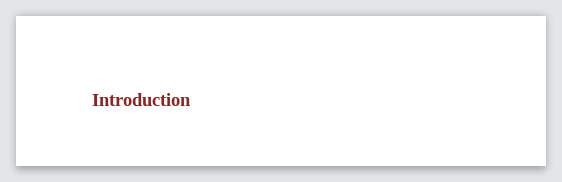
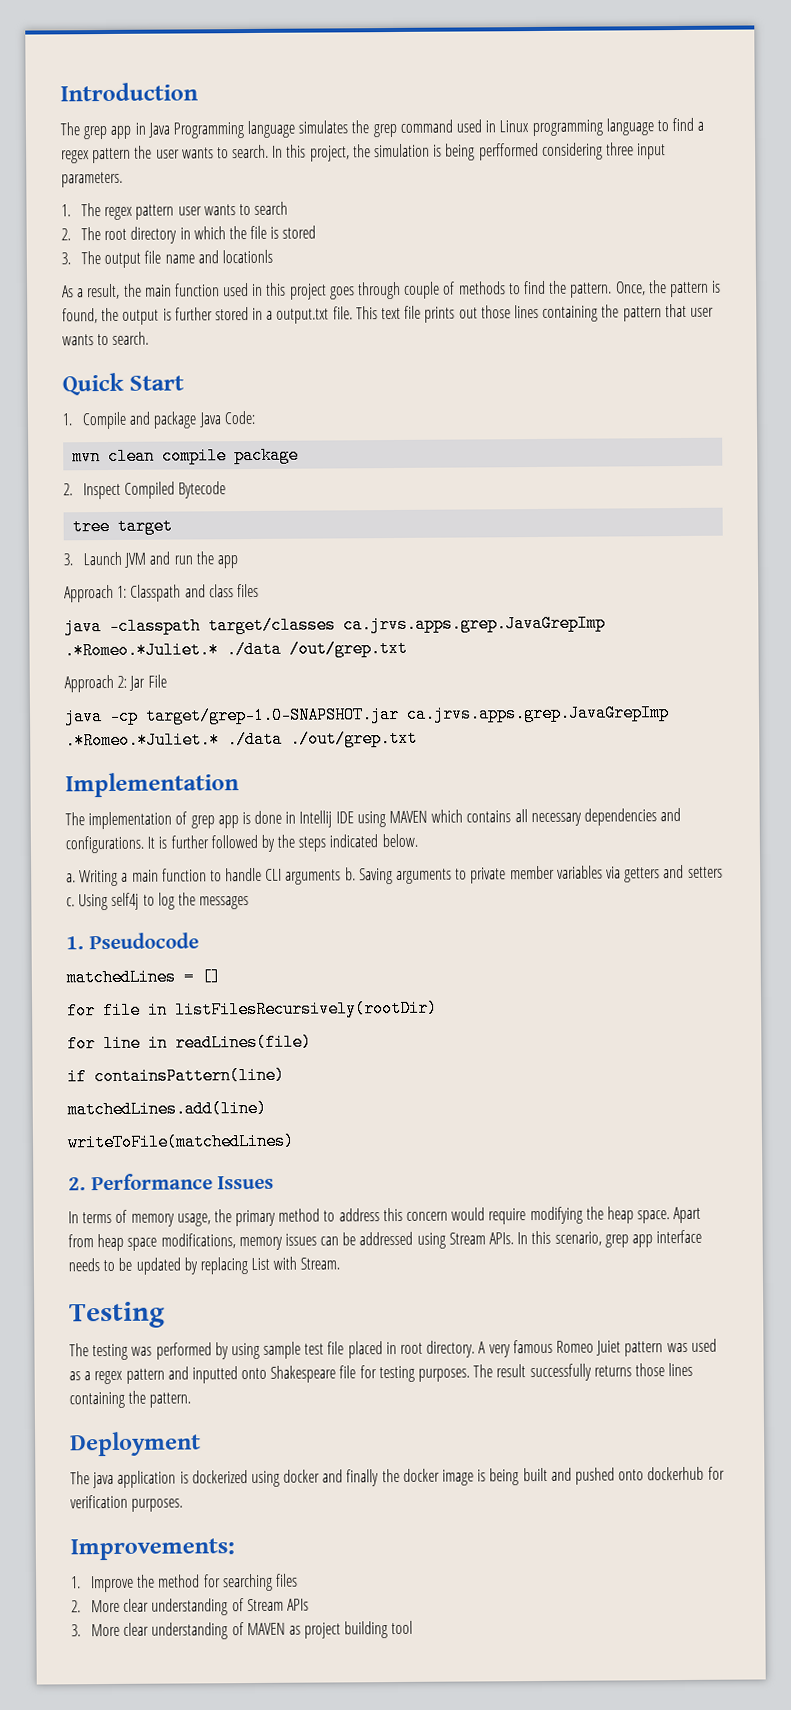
+ The grep app in Java Programming language simulates the grep command used in Linux programming language to find a regex pattern the user wants to search. In this project, the simulation is being perfformed considering three input parameters.
+ 1. The regex pattern user wants to search
+ 2. The root directory in which the file is stored
+ 3. The output file name and locationls
+ As a result, the main function used in this project goes through couple of methods to find the pattern. Once, the pattern is found, the output is further stored in a output.txt file. This text file prints out those lines containing the pattern that user wants to search.
+ Quick Start
+ 1. Compile and package Java Code:
+ mvn clean compile package
+ 2. Inspect Compiled Bytecode
+ tree target
+ 3. Launch JVM and run the app
+ Approach 1: Classpath and class files
+ java -classpath target/classes ca.jrvs.apps.grep.JavaGrepImp .*Romeo.*Juliet.* ./data /out/grep.txt
+ Approach 2: Jar File
+ java -cp target/grep-1.0-SNAPSHOT.jar ca.jrvs.apps.grep.JavaGrepImp .*Romeo.*Juliet.* ./data ./out/grep.txt
+ Implementation
+ The implementation of grep app is done in Intellij IDE using MAVEN which contains all necessary dependencies and configurations. It is further followed by the steps indicated below.
+ a. Writing a main function to handle CLI arguments b. Saving arguments to private member variables via getters and setters c. Using self4j to log the messages
+ 1. Pseudocode
+ matchedLines = []
+ for file in listFilesRecursively(rootDir)
+ for line in readLines(file)
+ if containsPattern(line)
+ matchedLines.add(line)
+ writeToFile(matchedLines)
+ 2. Performance Issues
+ In terms of memory usage, the primary method to address this concern would require modifying the heap space. Apart from heap space modifications, memory issues can be addressed using Stream APIs. In this scenario, grep app interface needs to be updated by replacing List with Stream.
+ Testing
+ The testing was performed by using sample test file placed in root directory. A very famous Romeo Juiet pattern was used as a regex pattern and inputted onto Shakespeare file for testing purposes. The result successfully returns those lines containing the pattern.
+ Deployment
+ The java application is dockerized using docker and finally the docker image is being built and pushed onto dockerhub for verification purposes.
+ Improvements:
+ 1. Improve the method for searching files
+ 2. More clear understanding of Stream APIs
+ 3. More clear understanding of MAVEN as project building tool

